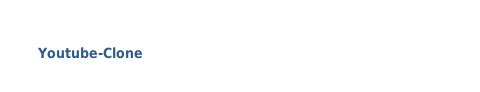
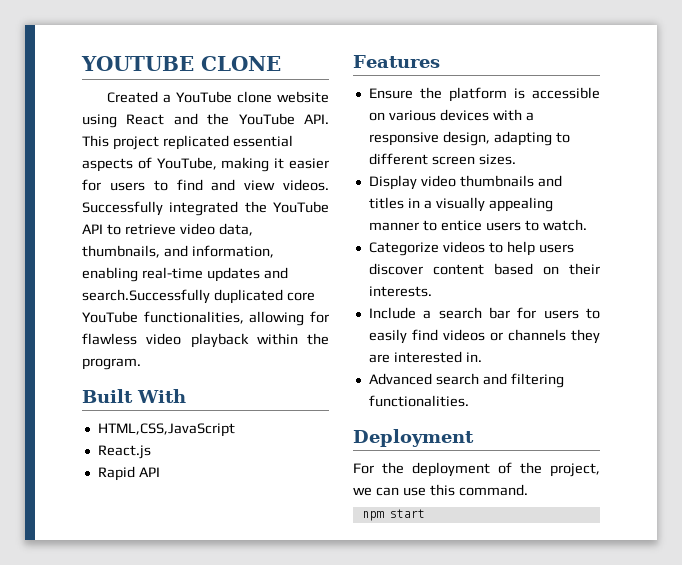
- Youtube-Clone
+ YOUTUBE CLONE
+ Created a YouTube clone website using React and the YouTube API. This project replicated essential aspects of YouTube, making it easier for users to find and view videos. Successfully integrated the YouTube API to retrieve video data, thumbnails, and information, enabling real-time updates and search.Successfully duplicated core YouTube functionalities, allowing for flawless video playback within the program.
+ Built With
+ HTML,CSS,JavaScript
+ React.js
+ Rapid API
+ Features
+ Ensure the platform is accessible on various devices with a responsive design, adapting to different screen sizes.
+ Display video thumbnails and titles in a visually appealing manner to entice users to watch.
+ Categorize videos to help users discover content based on their interests.
+ Include a search bar for users to easily find videos or channels they are interested in.
+ Advanced search and filtering functionalities.
+ Deployment
+ For the deployment of the project, we can use this command.
+ npm start

